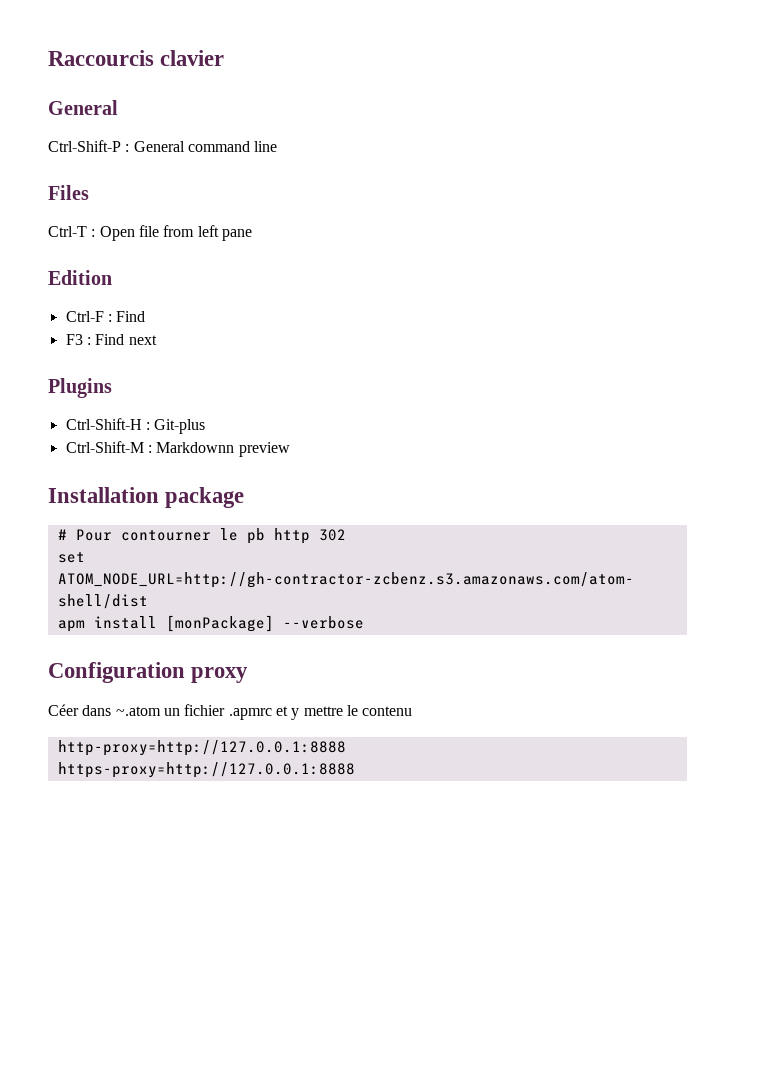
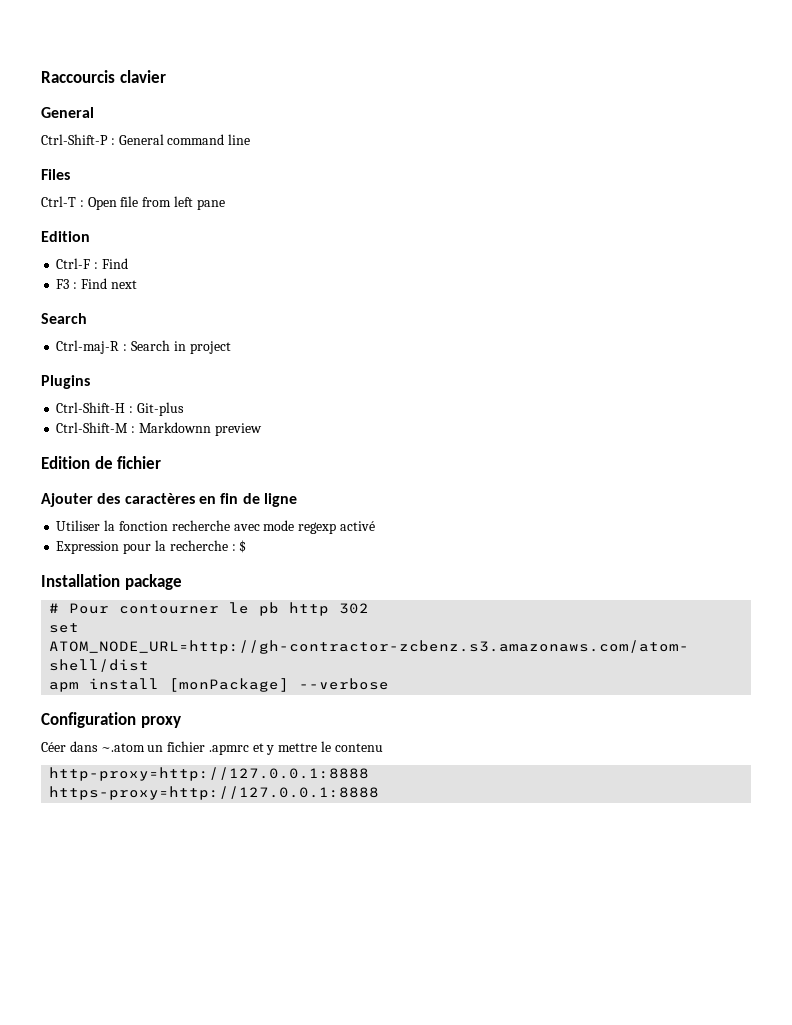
  F3 : Find next
+ Search
+ Ctrl-maj-R : Search in project
+ Edition de fichier
+ Ajouter des caractères en fin de ligne
+ Utiliser la fonction recherche avec mode regexp activé
+ Expression pour la recherche : $

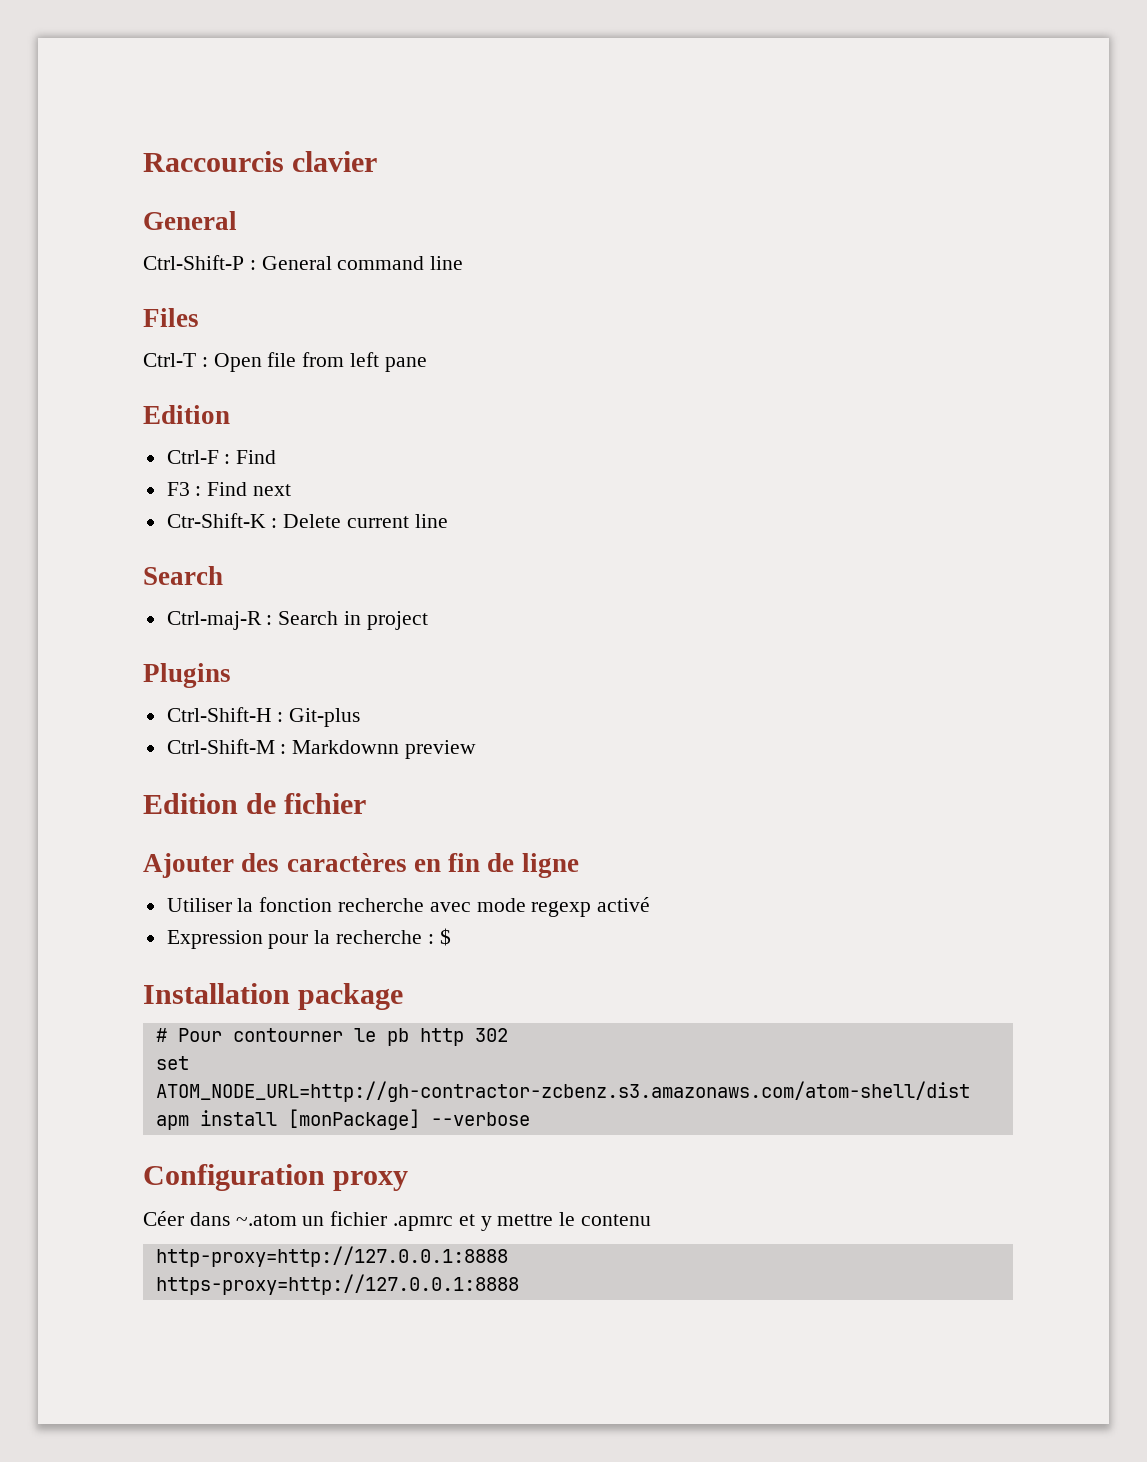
+ Ctr-Shift-K : Delete current line

